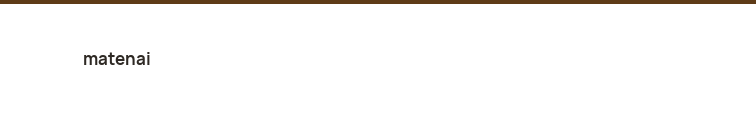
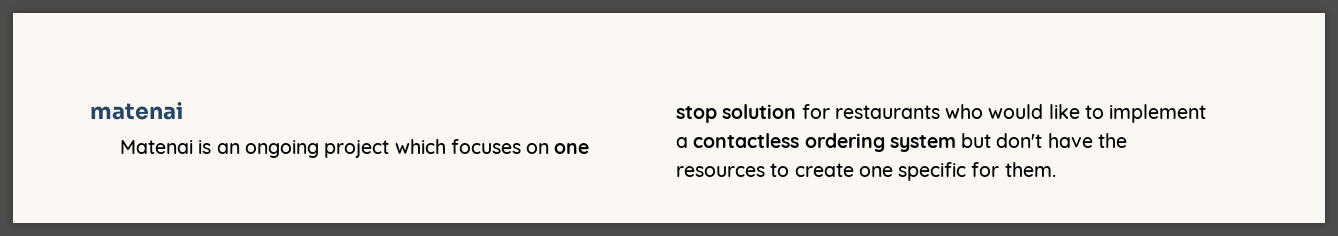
+ Matenai is an ongoing project which focuses on one stop solution for restaurants who would like to implement a contactless ordering system but don't have the resources to create one specific for them.

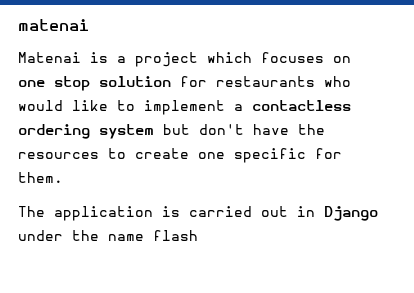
- Matenai is an ongoing project which focuses on one stop solution for restaurants who would like to implement a contactless ordering system but don't have the resources to create one specific for them.
+ Matenai is a project which focuses on one stop solution for restaurants who would like to implement a contactless ordering system but don't have the resources to create one specific for them.
+ The application is carried out in Django under the name flash

